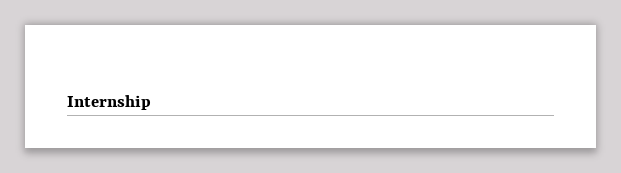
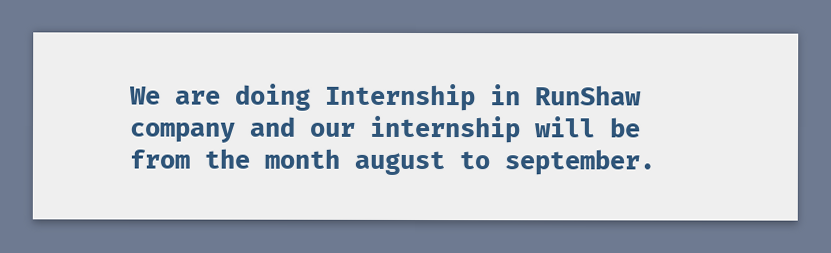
- Internship
+ We are doing Internship in RunShaw company and our internship will be from the month august to september.

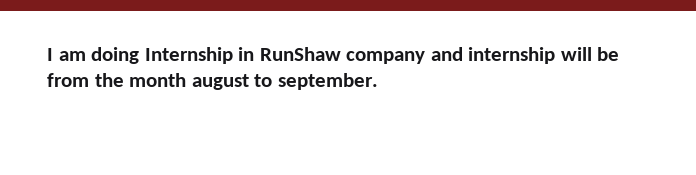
- We are doing Internship in RunShaw company and our internship will be from the month august to september.
+ I am doing Internship in RunShaw company and internship will be from the month august to september.

